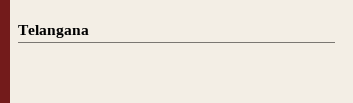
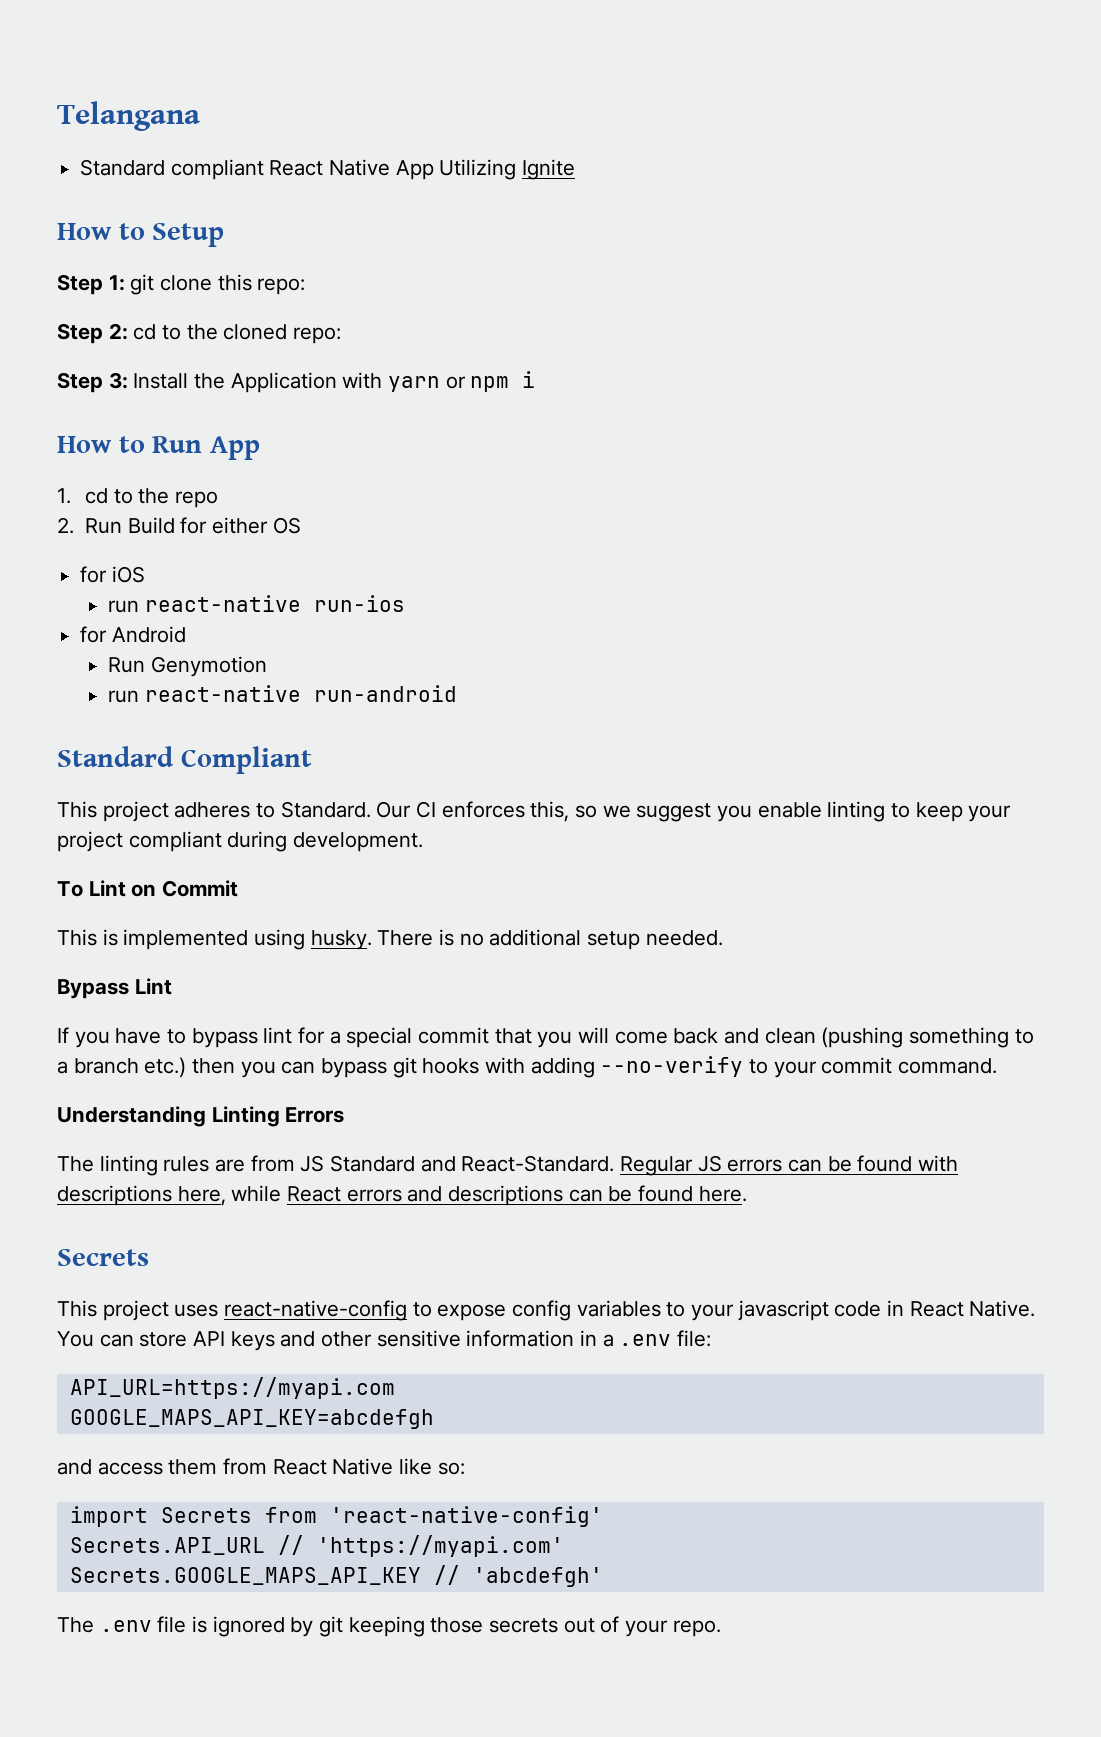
+ Standard compliant React Native App Utilizing Ignite
+ How to Setup
+ Step 1: git clone this repo:
+ Step 2: cd to the cloned repo:
+ Step 3: Install the Application with yarn or npm i
+ How to Run App
+ 1. cd to the repo
+ 2. Run Build for either OS
+ for iOS
+ run react-native run-ios
+ for Android
+ Run Genymotion
+ run react-native run-android
+ Standard Compliant
+ This project adheres to Standard. Our CI enforces this, so we suggest you enable linting to keep your project compliant during development.
+ To Lint on Commit
+ This is implemented using husky. There is no additional setup needed.
+ Bypass Lint
+ If you have to bypass lint for a special commit that you will come back and clean (pushing something to a branch etc.) then you can bypass git hooks with adding --no-verify to your commit command.
+ Understanding Linting Errors
+ The linting rules are from JS Standard and React-Standard. Regular JS errors can be found with descriptions here, while React errors and descriptions can be found here.
+ Secrets
+ This project uses react-native-config to expose config variables to your javascript code in React Native. You can store API keys and other sensitive information in a .env file:
+ API_URL=https://myapi.com
+ GOOGLE_MAPS_API_KEY=abcdefgh
+ and access them from React Native like so:
+ import Secrets from 'react-native-config'
+ Secrets.API_URL // 'https://myapi.com'
+ Secrets.GOOGLE_MAPS_API_KEY // 'abcdefgh'
+ The .env file is ignored by git keeping those secrets out of your repo.

